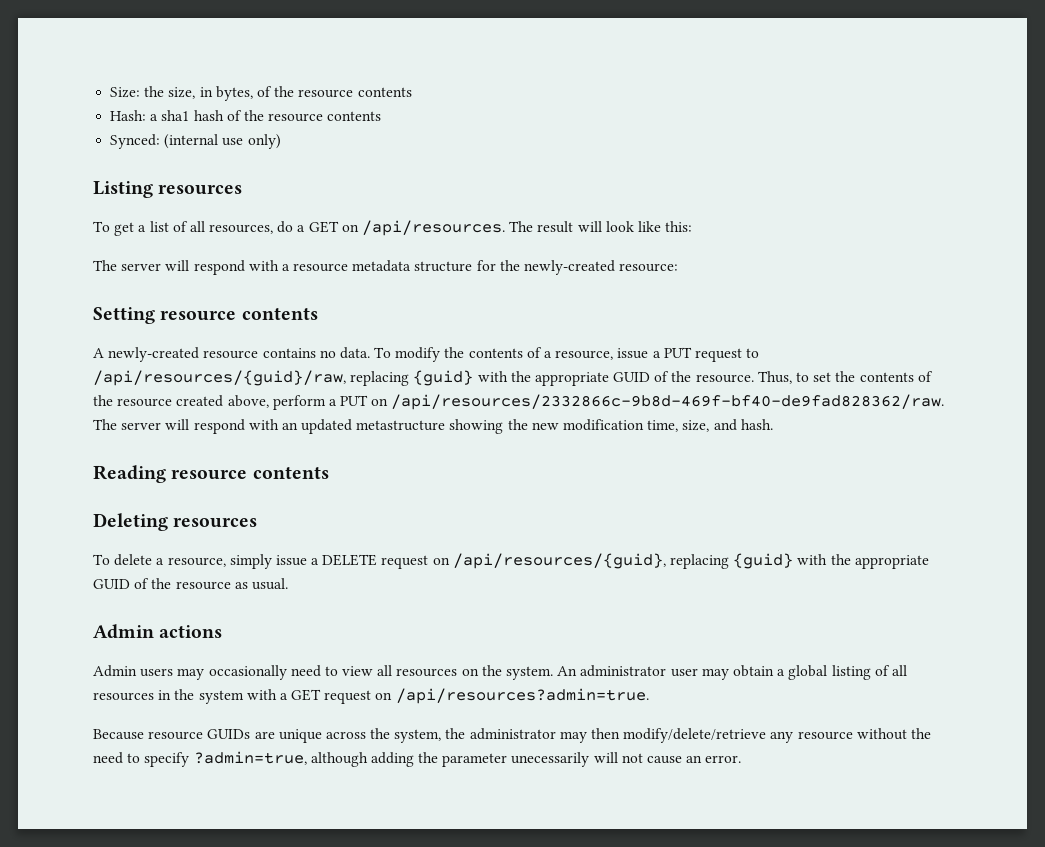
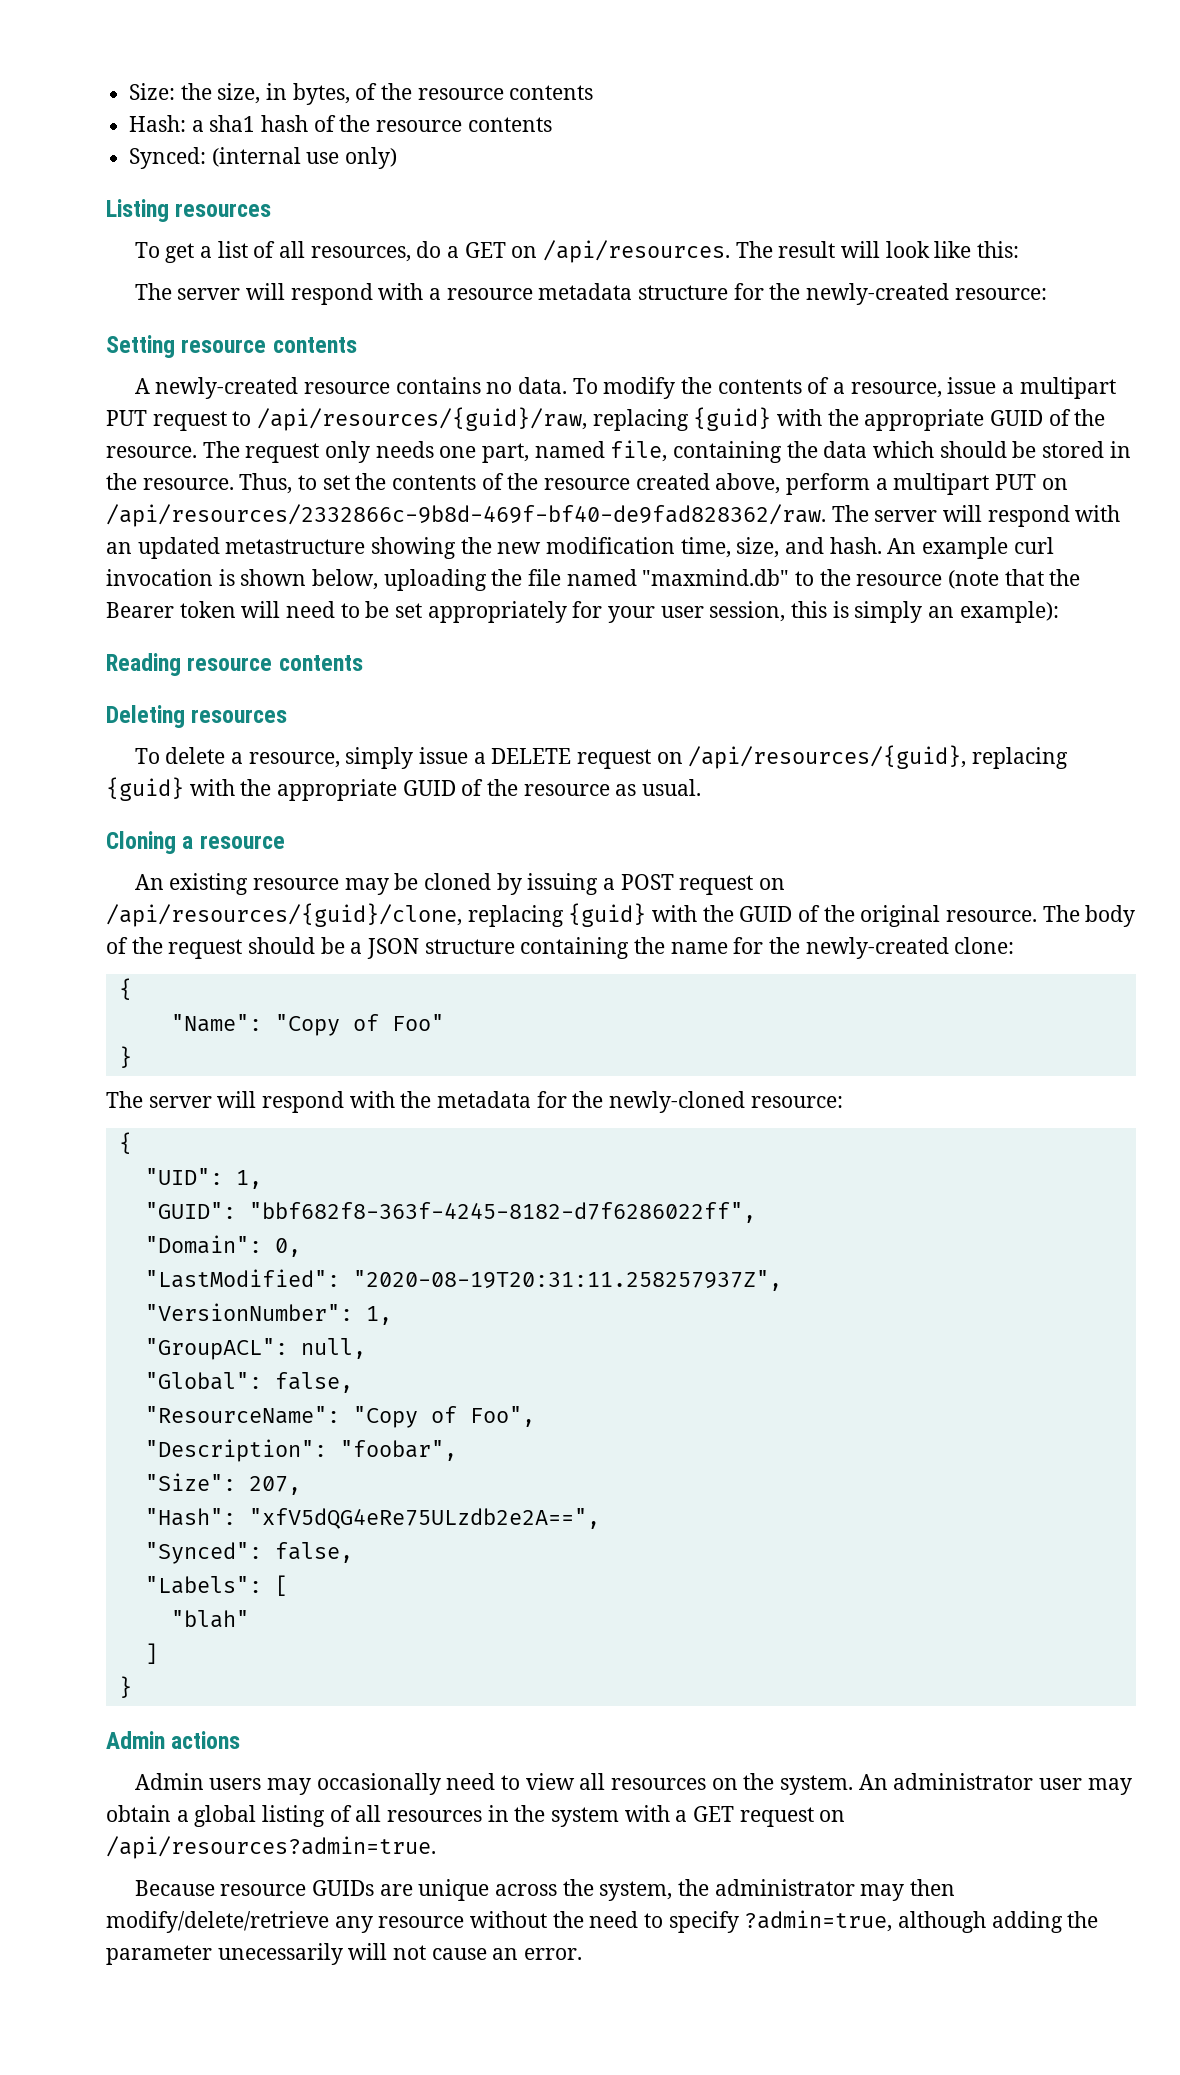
- To modify the contents of a resource, issue a PUT request to /api/resources/{guid}/raw, replacing {guid} with the appropriate GUID of the resource.
+ To modify the contents of a resource, issue a multipart PUT request to /api/resources/{guid}/raw, replacing {guid} with the appropriate GUID of the resource.
+ The request only needs one part, named file, containing the data which should be stored in the resource.
- Thus, to set the contents of the resource created above, perform a PUT on /api/resources/2332866c-9b8d-469f-bf40-de9fad828362/raw.
+ Thus, to set the contents of the resource created above, perform a multipart PUT on /api/resources/2332866c-9b8d-469f-bf40-de9fad828362/raw.
+ An example curl invocation is shown below, uploading the file named "maxmind.db" to the resource (note that the Bearer token will need to be set appropriately for your user session, this is simply an example):
+ Cloning a resource
+ An existing resource may be cloned by issuing a POST request on /api/resources/{guid}/clone, replacing {guid} with the GUID of the original resource. The body of the request should be a JSON structure containing the name for the newly-created clone:
+ {
+ "Name": "Copy of Foo"
+ }
+ The server will respond with the metadata for the newly-cloned resource:
+ {
+ "UID": 1,
+ "GUID": "bbf682f8-363f-4245-8182-d7f6286022ff",
+ "Domain": 0,
+ "LastModified": "2020-08-19T20:31:11.258257937Z",
+ "VersionNumber": 1,
+ "GroupACL": null,
+ "Global": false,
+ "ResourceName": "Copy of Foo",
+ "Description": "foobar",
+ "Size": 207,
+ "Hash": "xfV5dQG4eRe75ULzdb2e2A==",
+ "Synced": false,
+ "Labels": [
+ "blah"
+ ]
+ }

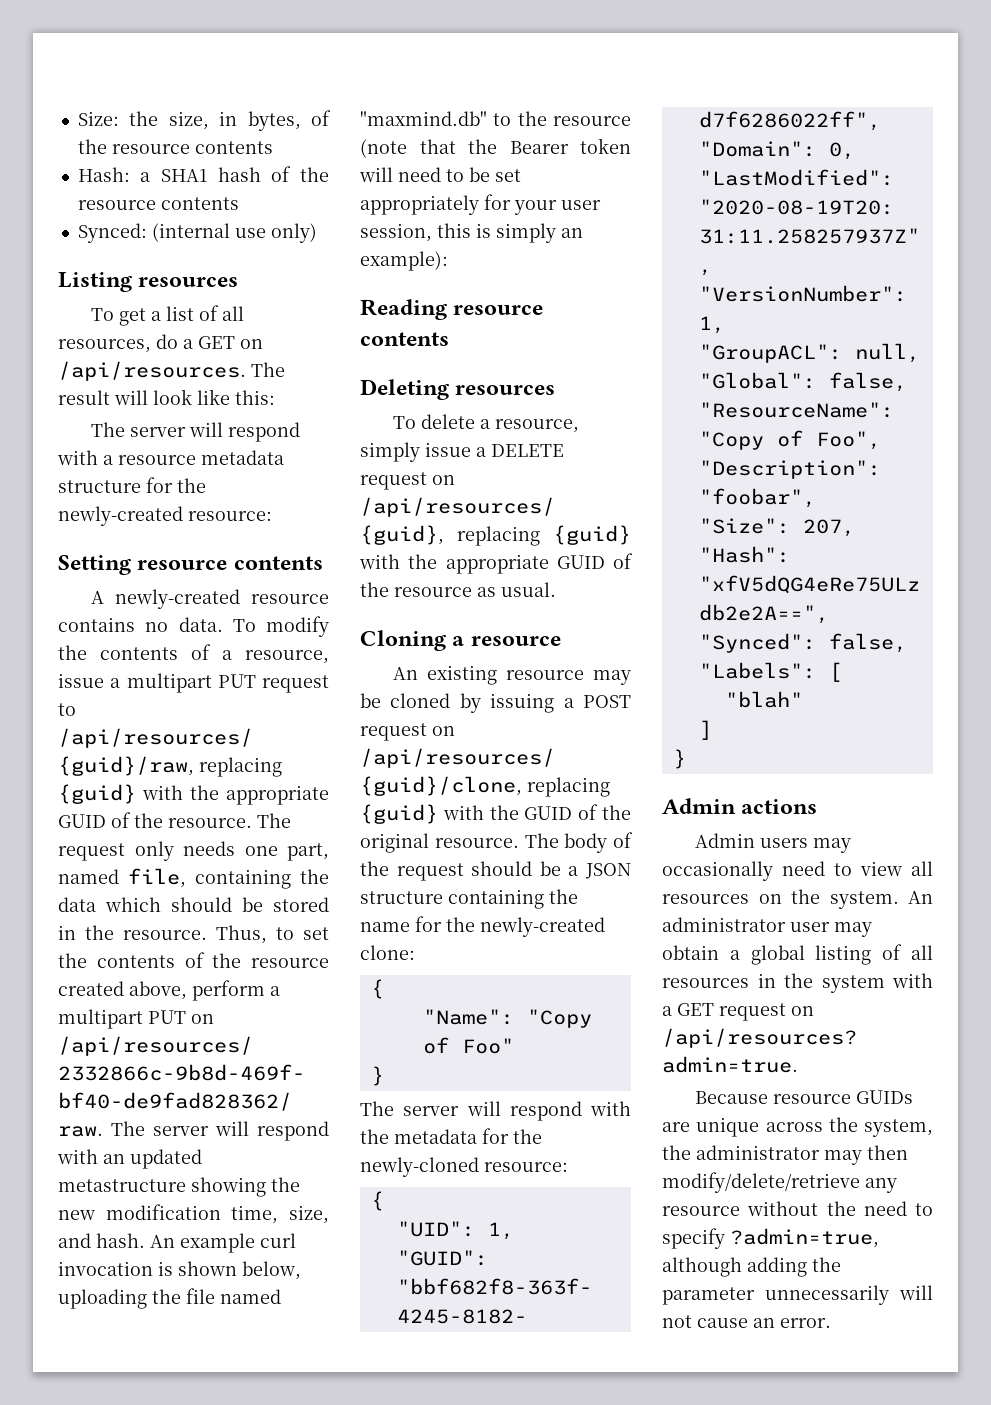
- Hash: a sha1 hash of the resource contents
+ Hash: a SHA1 hash of the resource contents
- Because resource GUIDs are unique across the system, the administrator may then modify/delete/retrieve any resource without the need to specify ?admin=true, although adding the parameter unecessarily will not cause an error.
+ Because resource GUIDs are unique across the system, the administrator may then modify/delete/retrieve any resource without the need to specify ?admin=true, although adding the parameter unnecessarily will not cause an error.

